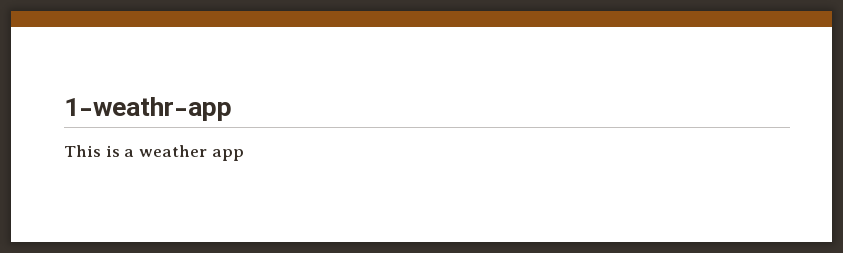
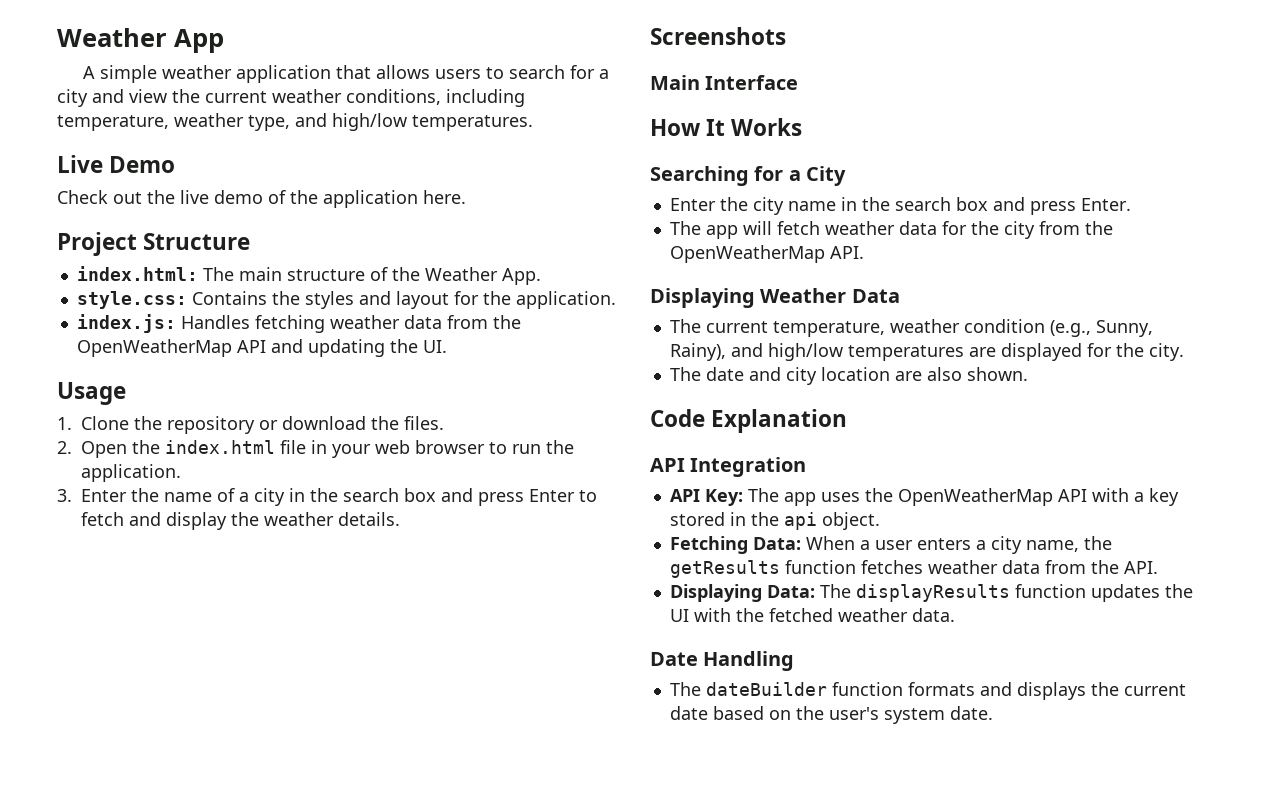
- 1-weathr-app
- This is a weather app
+ Weather App
+ A simple weather application that allows users to search for a city and view the current weather conditions, including temperature, weather type, and high/low temperatures.
+ Live Demo
+ Check out the live demo of the application here.
+ Project Structure
+ index.html: The main structure of the Weather App.
+ style.css: Contains the styles and layout for the application.
+ index.js: Handles fetching weather data from the OpenWeatherMap API and updating the UI.
+ Usage
+ 1. Clone the repository or download the files.
+ 2. Open the index.html file in your web browser to run the application.
+ 3. Enter the name of a city in the search box and press Enter to fetch and display the weather details.
+ Screenshots
+ Main Interface
+ How It Works
+ Searching for a City
+ Enter the city name in the search box and press Enter.
+ The app will fetch weather data for the city from the OpenWeatherMap API.
+ Displaying Weather Data
+ The current temperature, weather condition (e.g., Sunny, Rainy), and high/low temperatures are displayed for the city.
+ The date and city location are also shown.
+ Code Explanation
+ API Integration
+ API Key: The app uses the OpenWeatherMap API with a key stored in the api object.
+ Fetching Data: When a user enters a city name, the getResults function fetches weather data from the API.
+ Displaying Data: The displayResults function updates the UI with the fetched weather data.
+ Date Handling
+ The dateBuilder function formats and displays the current date based on the user's system date.

